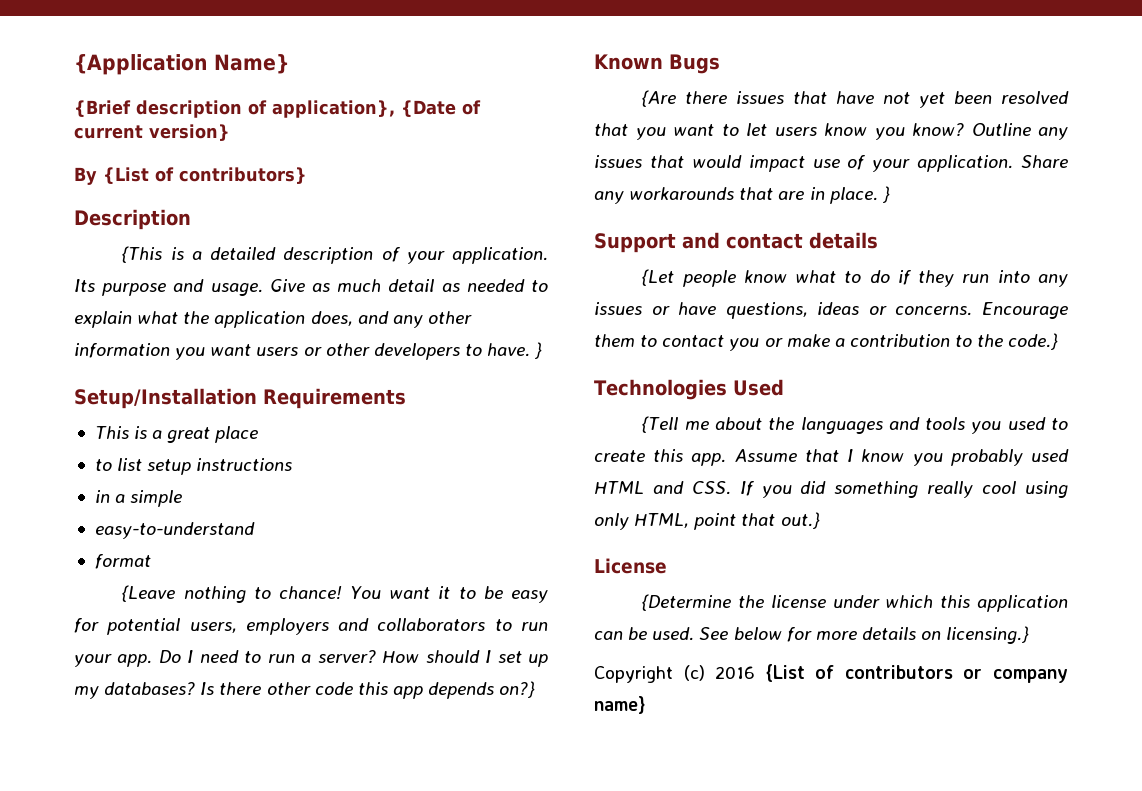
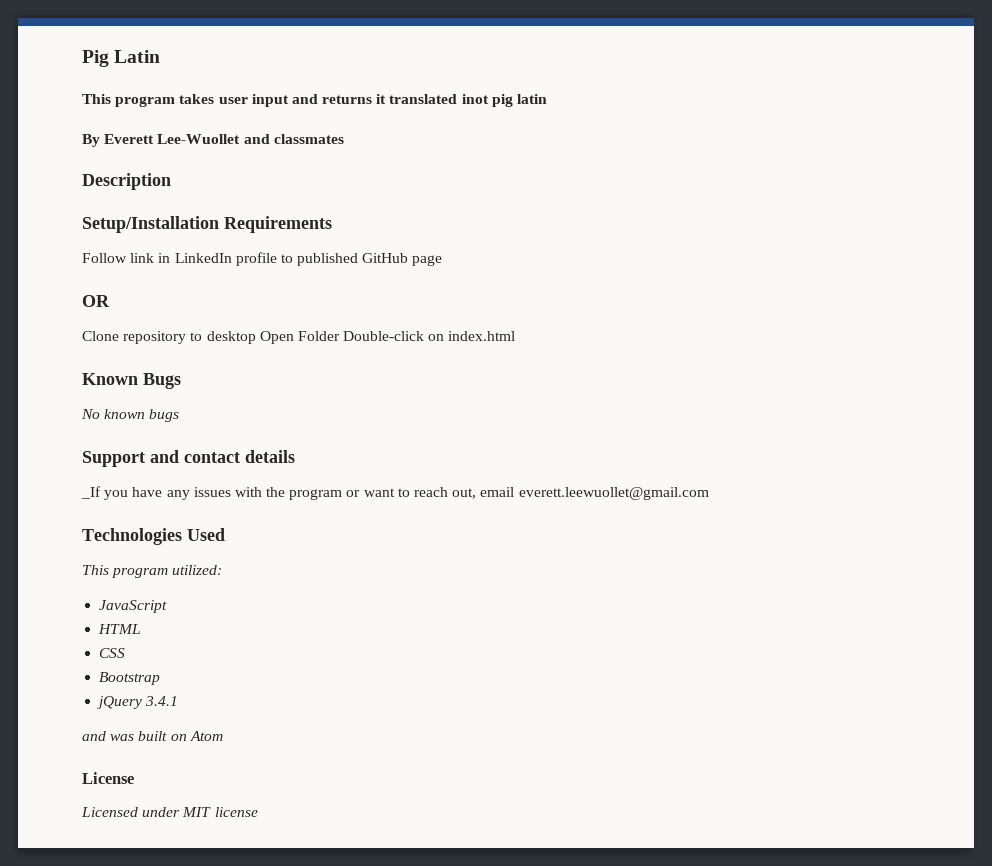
- {Application Name}
- {Brief description of application}, {Date of current version}
- By {List of contributors}
+ Pig Latin
+ This program takes user input and returns it translated inot pig latin
+ By Everett Lee-Wuollet and classmates
  Description
- {This is a detailed description of your application. Its purpose and usage. Give as much detail as needed to explain what the application does, and any other information you want users or other developers to have. }
  Setup/Installation Requirements
- This is a great place
- to list setup instructions
- in a simple
- easy-to-understand
- format
- {Leave nothing to chance! You want it to be easy for potential users, employers and collaborators to run your app. Do I need to run a server? How should I set up my databases? Is there other code this app depends on?}
+ Follow link in LinkedIn profile to published GitHub page
+ OR
+ Clone repository to desktop Open Folder Double-click on index.html
  Known Bugs
- {Are there issues that have not yet been resolved that you want to let users know you know? Outline any issues that would impact use of your application. Share any workarounds that are in place. }
+ No known bugs
  Support and contact details
- {Let people know what to do if they run into any issues or have questions, ideas or concerns. Encourage them to contact you or make a contribution to the code.}
+ _If you have any issues with the program or want to reach out, email everett.leewuollet@gmail.com
  Technologies Used
- {Tell me about the languages and tools you used to create this app. Assume that I know you probably used HTML and CSS. If you did something really cool using only HTML, point that out.}
+ This program utilized:
+ JavaScript
+ HTML
+ CSS
+ Bootstrap
+ jQuery 3.4.1
+ and was built on Atom
  License
- {Determine the license under which this application can be used. See below for more details on licensing.}
- Copyright (c) 2016 {List of contributors or company name}
+ Licensed under MIT license

